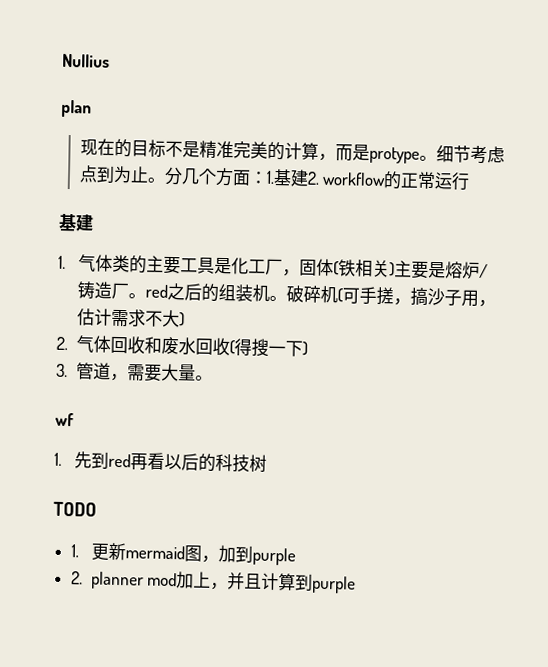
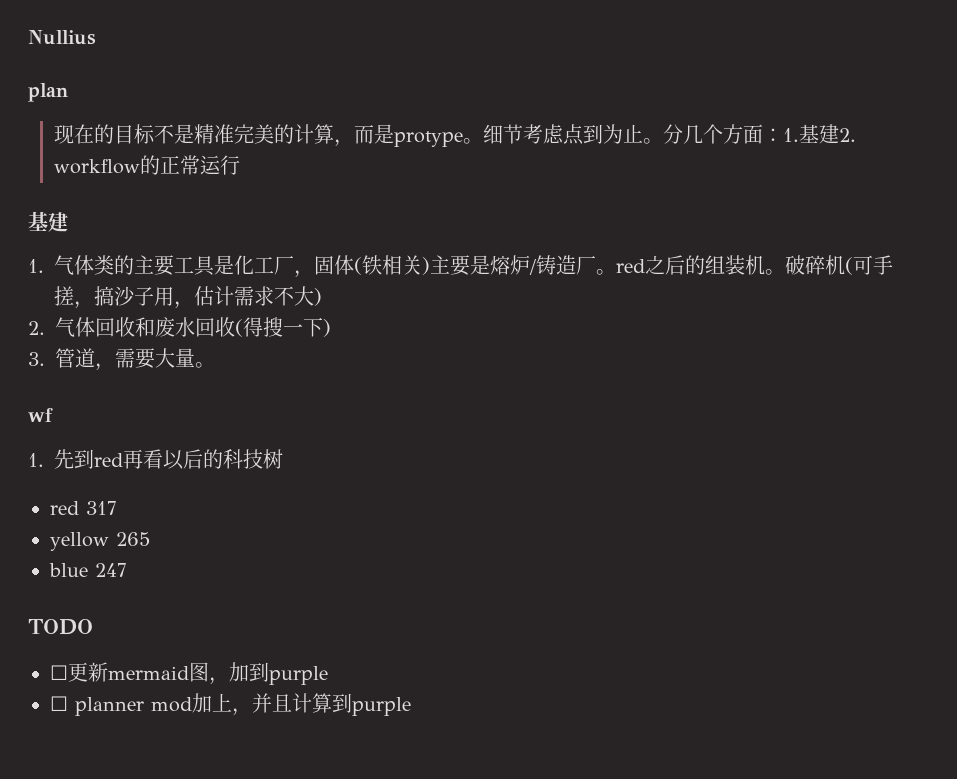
+ red 317
+ yellow 265
+ blue 247
- 1.更新mermaid图，加到purple
+ ☐更新mermaid图，加到purple
- 2. planner mod加上，并且计算到purple
+ ☐ planner mod加上，并且计算到purple

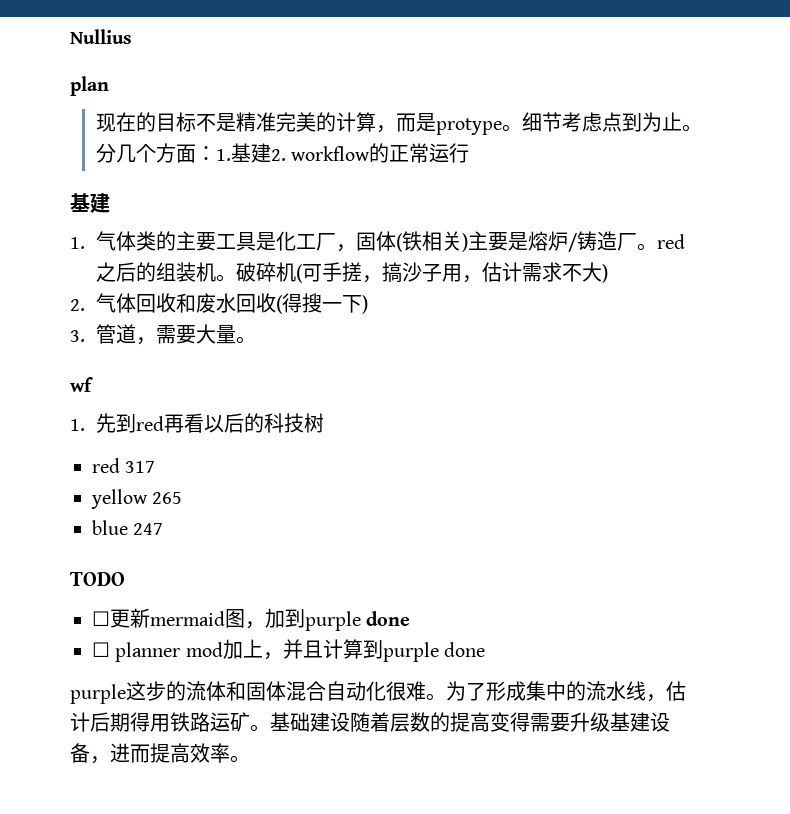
- ☐更新mermaid图，加到purple
+ ☐更新mermaid图，加到purple done
- ☐ planner mod加上，并且计算到purple
+ ☐ planner mod加上，并且计算到purple done
+ purple这步的流体和固体混合自动化很难。为了形成集中的流水线，估计后期得用铁路运矿。基础建设随着层数的提高变得需要升级基建设备，进而提高效率。

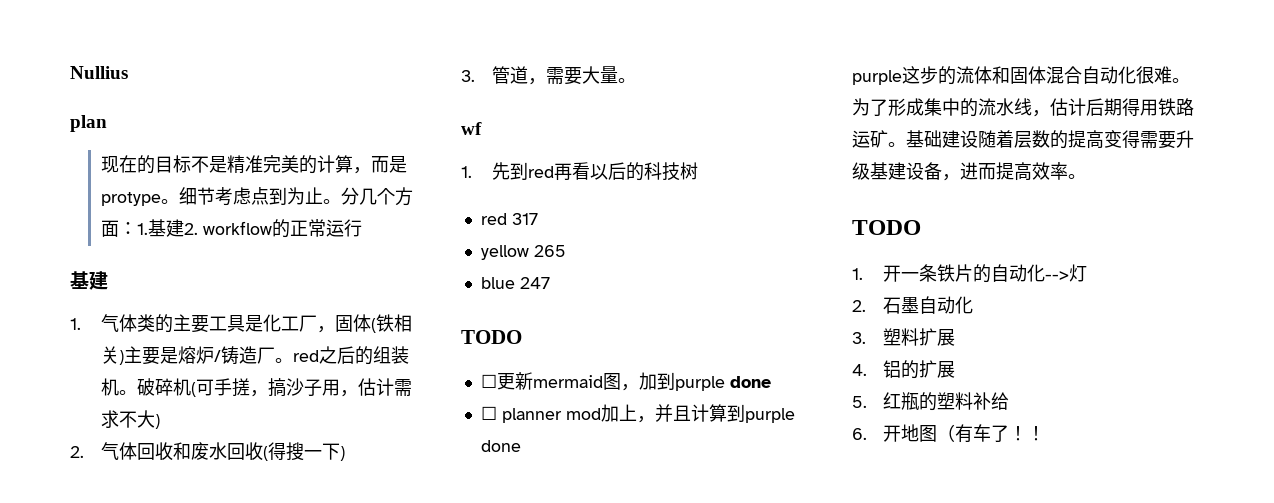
  基础建设随着层数的提高变得需要升级基建设备，进而提高效率。
+ TODO
+ 1.开一条铁片的自动化-->灯
+ 2.石墨自动化
+ 3.塑料扩展
+ 4.铝的扩展
+ 5.红瓶的塑料补给
+ 6.开地图（有车了！！

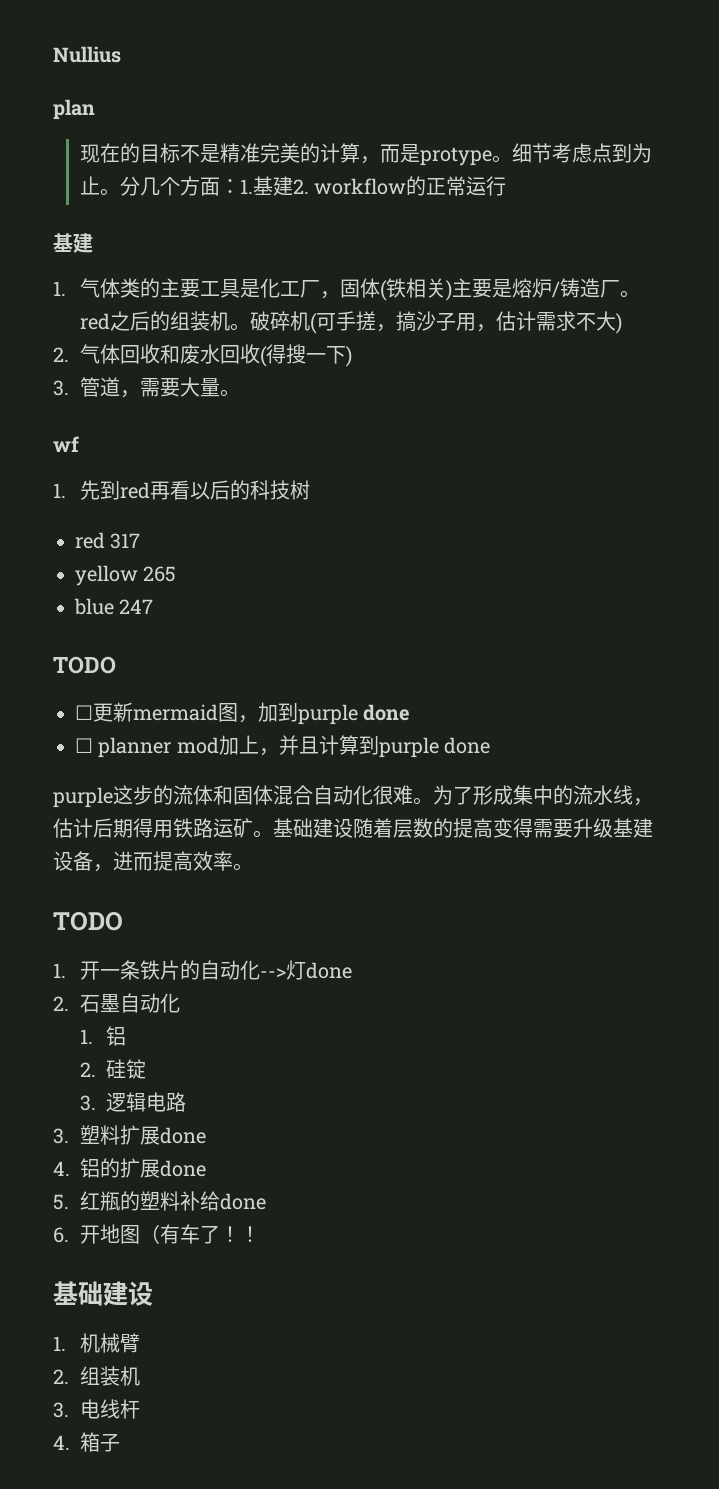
- 1.开一条铁片的自动化-->灯
+ 1.开一条铁片的自动化-->灯done
+ 1.铝
+ 2.硅锭
+ 3.逻辑电路
- 3.塑料扩展
+ 3.塑料扩展done
- 4.铝的扩展
+ 4.铝的扩展done
- 5.红瓶的塑料补给
+ 5.红瓶的塑料补给done
  6.开地图（有车了！！
+ 基础建设
+ 1.机械臂
+ 2.组装机
+ 3.电线杆
+ 4.箱子

